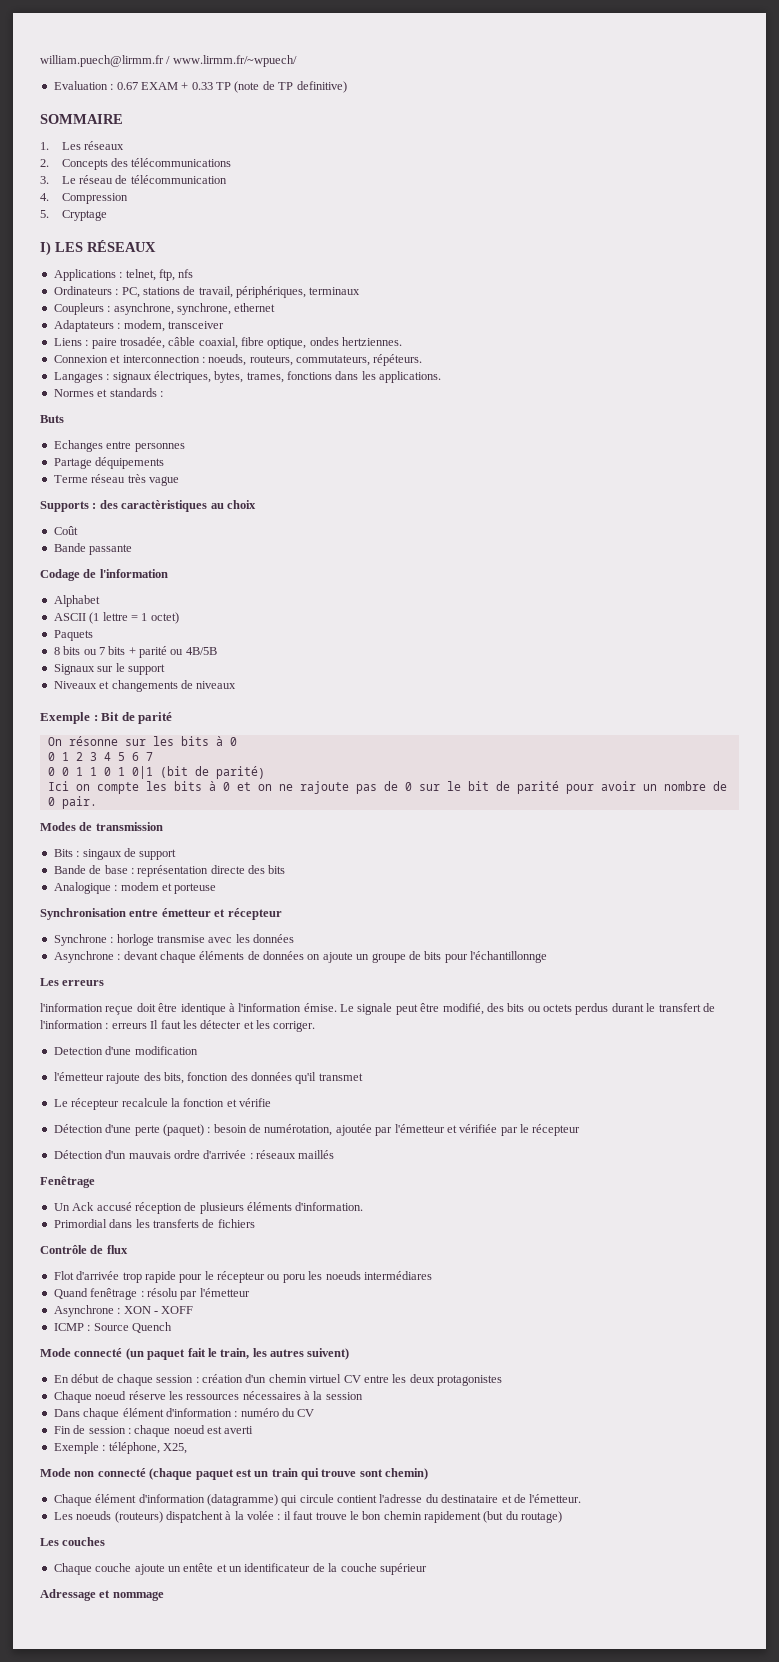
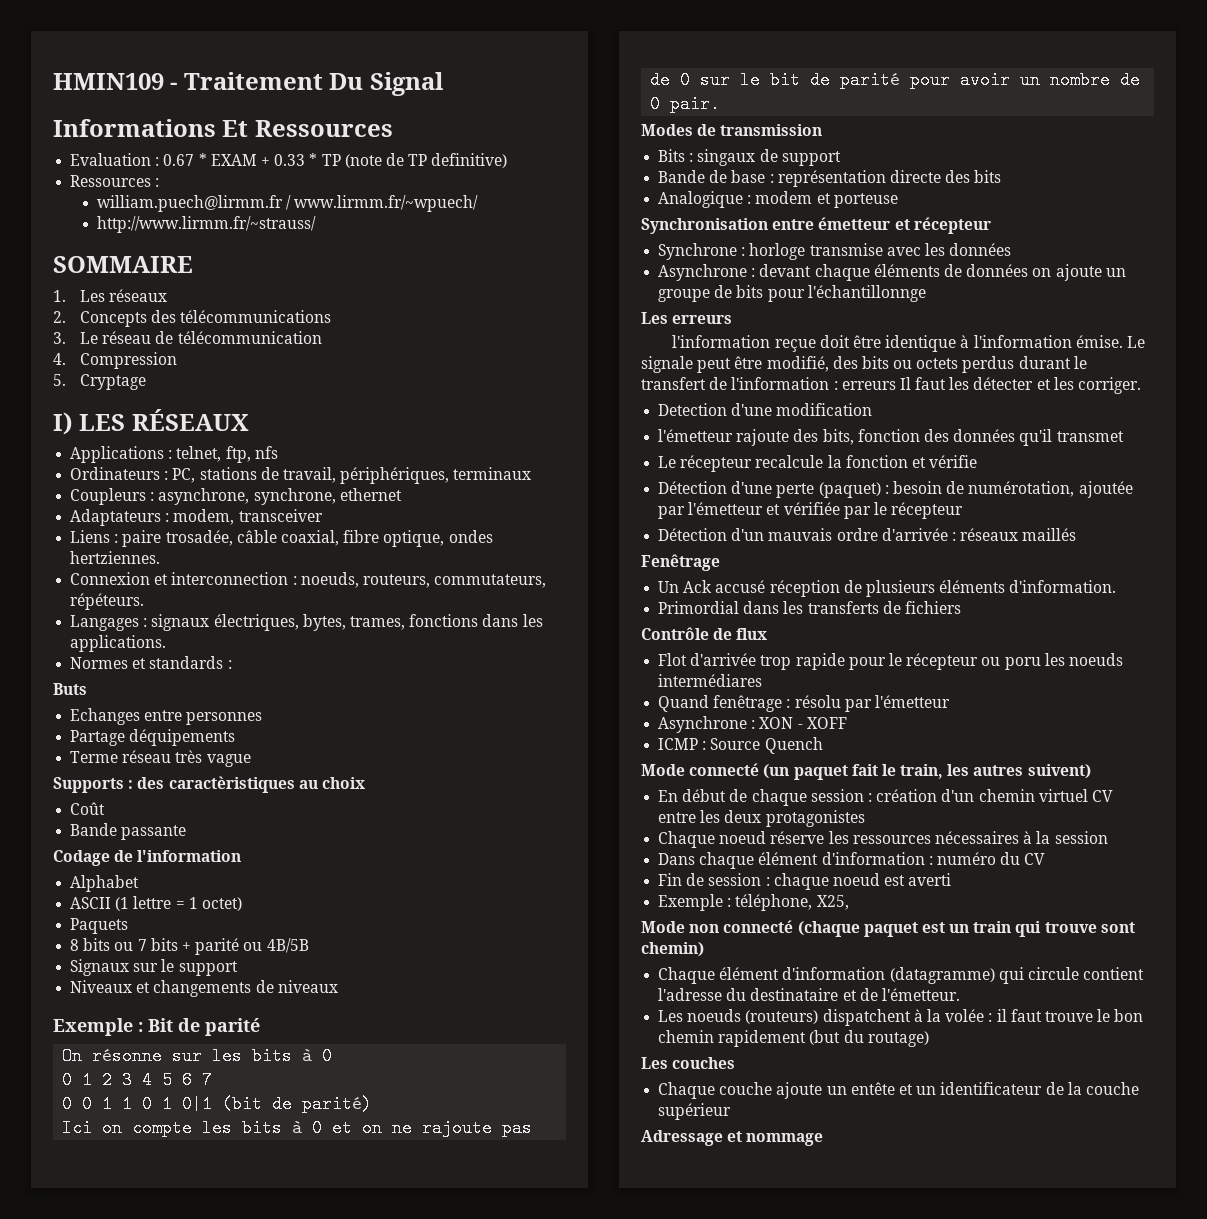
- william.puech@lirmm.fr / www.lirmm.fr/~wpuech/
+ HMIN109 - Traitement Du Signal
+ Informations Et Ressources
- Evaluation : 0.67 EXAM + 0.33 TP (note de TP definitive)
+ Evaluation : 0.67 * EXAM + 0.33 * TP (note de TP definitive)
+ Ressources :
+ william.puech@lirmm.fr / www.lirmm.fr/~wpuech/
+ http://www.lirmm.fr/~strauss/

